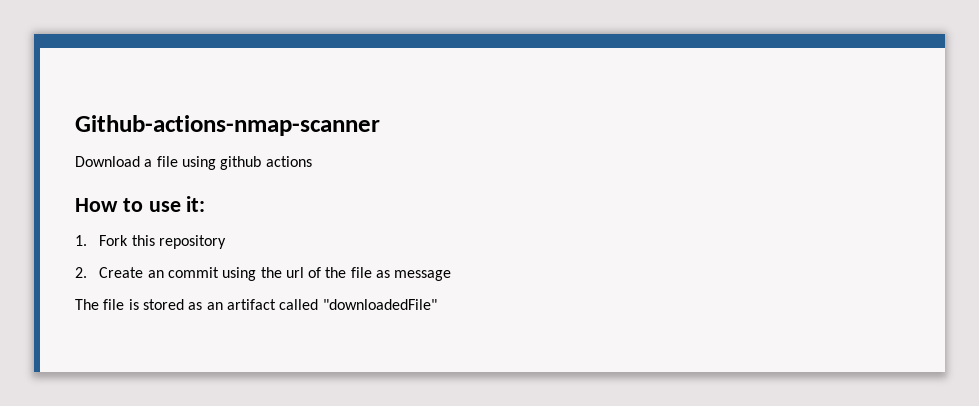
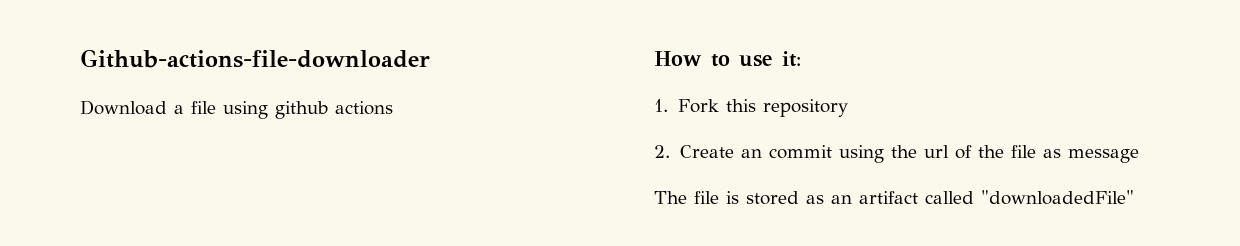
- Github-actions-nmap-scanner
+ Github-actions-file-downloader

